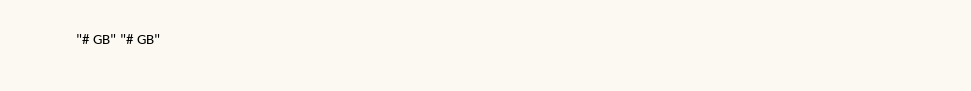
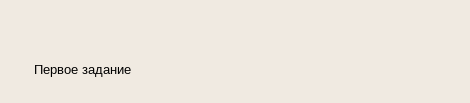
- "# GB" "# GB"
+ Первое задание

